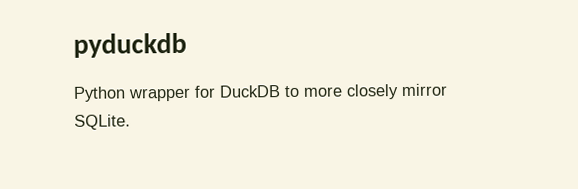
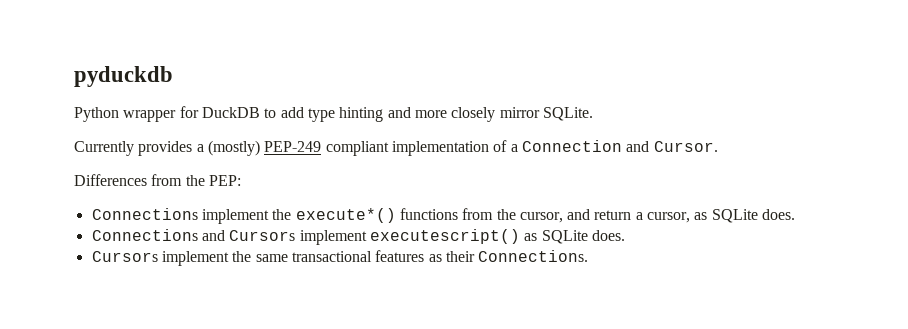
- Python wrapper for DuckDB to more closely mirror SQLite.
+ Python wrapper for DuckDB to add type hinting and more closely mirror SQLite.
+ Currently provides a (mostly) PEP-249 compliant implementation of a Connection and Cursor.
+ Differences from the PEP:
+ Connections implement the execute*() functions from the cursor, and return a cursor, as SQLite does.
+ Connections and Cursors implement executescript() as SQLite does.
+ Cursors implement the same transactional features as their Connections.

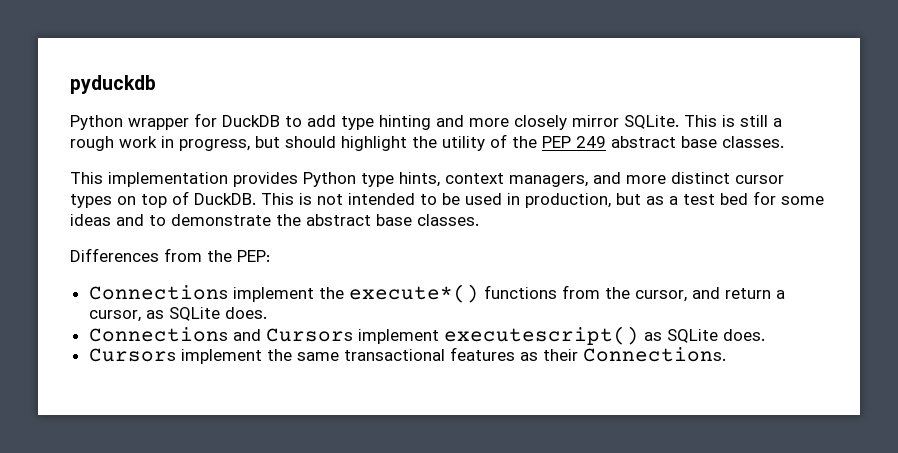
- Python wrapper for DuckDB to add type hinting and more closely mirror SQLite.
- Currently provides a (mostly) PEP-249 compliant implementation of a Connection and Cursor.
+ Python wrapper for DuckDB to add type hinting and more closely mirror SQLite. This is still a rough work in progress, but should highlight the utility of the PEP 249 abstract base classes.
+ This implementation provides Python type hints, context managers, and more distinct cursor types on top of DuckDB. This is not intended to be used in production, but as a test bed for some ideas and to demonstrate the abstract base classes.

